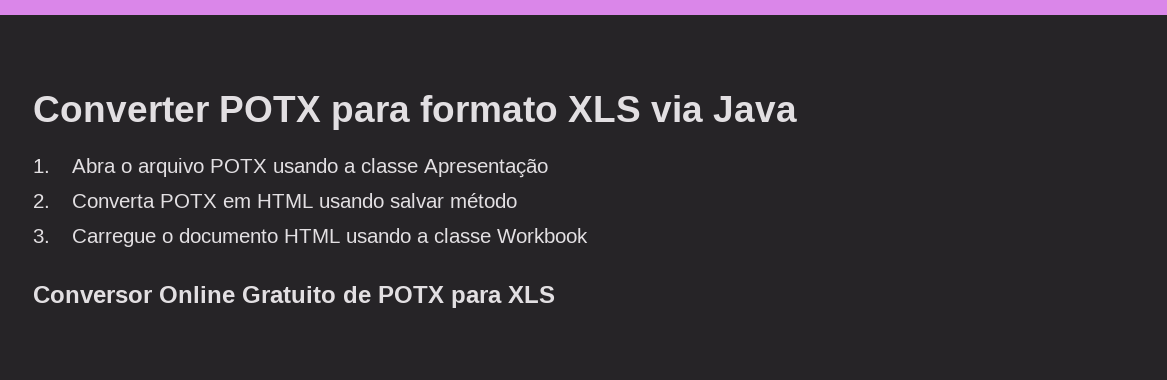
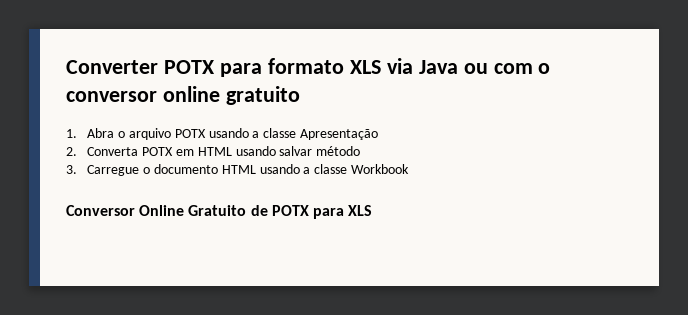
- Converter POTX para formato XLS via Java
+ Converter POTX para formato XLS via Java ou com o conversor online gratuito

